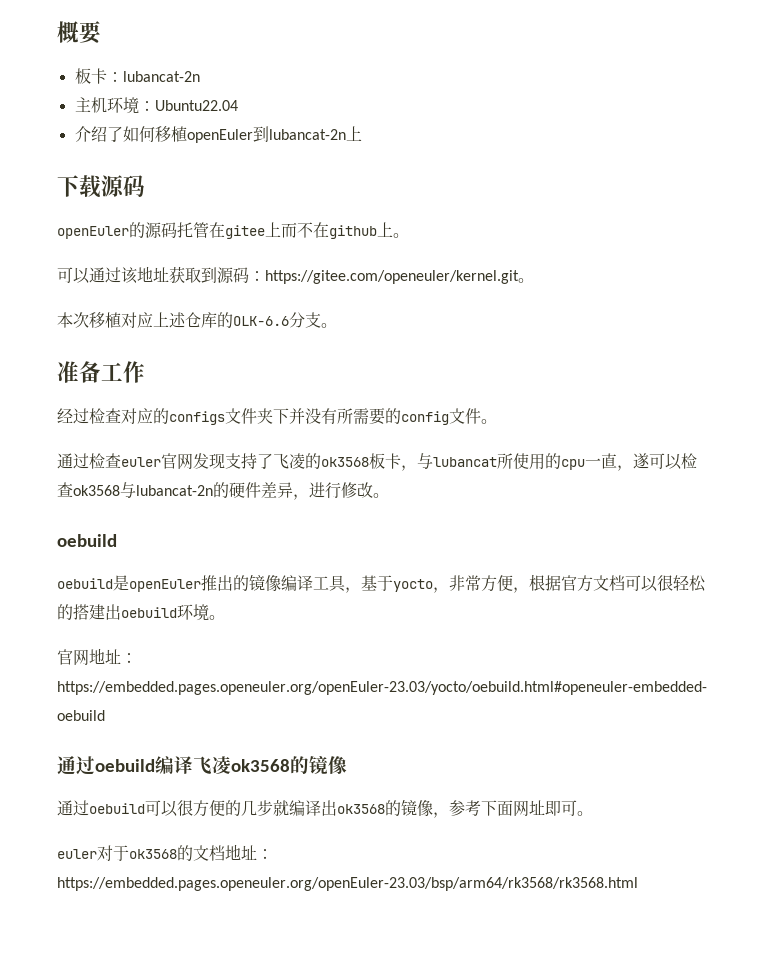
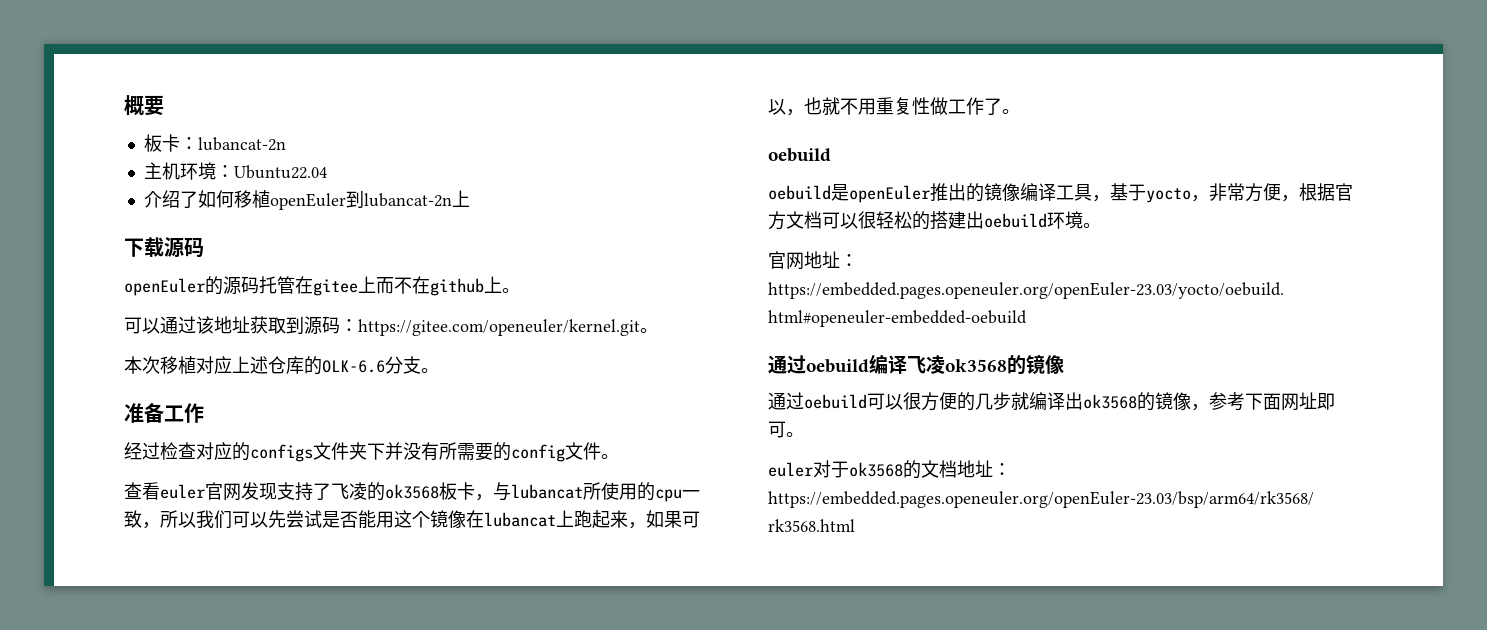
- 通过检查euler官网发现支持了飞凌的ok3568板卡，与lubancat所使用的cpu一直，遂可以检查ok3568与lubancat-2n的硬件差异，进行修改。
+ 查看euler官网发现支持了飞凌的ok3568板卡，与lubancat所使用的cpu一致，所以我们可以先尝试是否能用这个镜像在lubancat上跑起来，如果可以，也就不用重复性做工作了。

